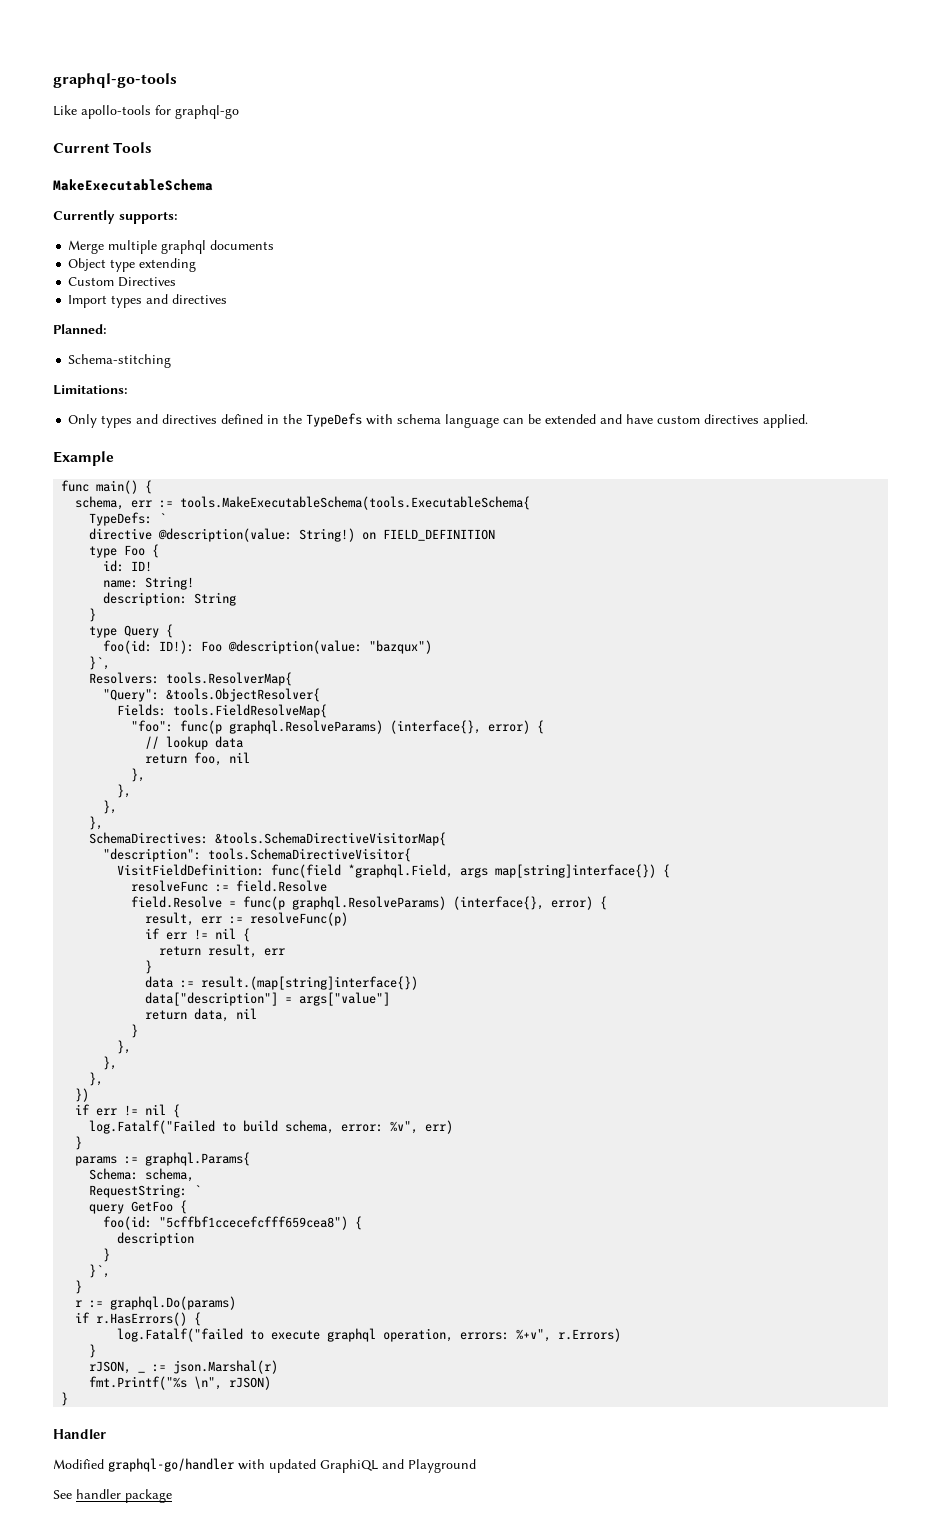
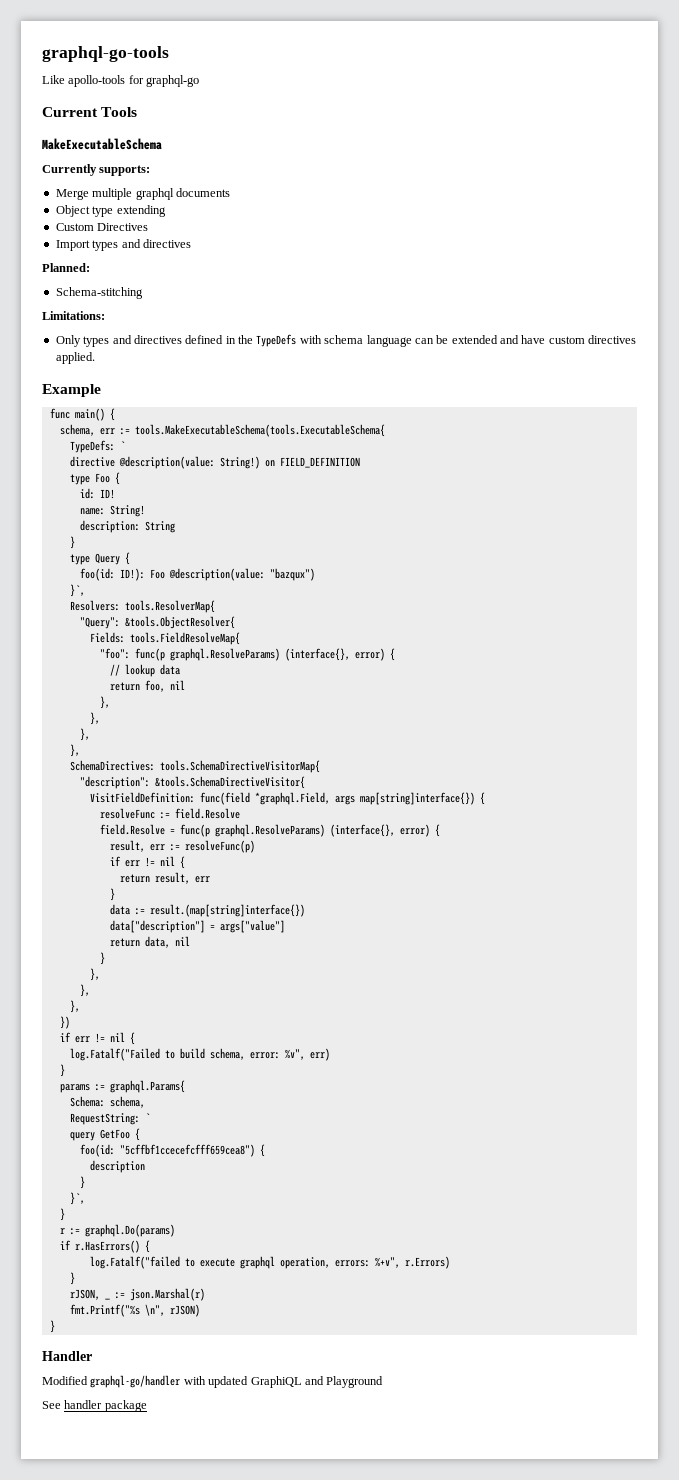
- SchemaDirectives: &tools.SchemaDirectiveVisitorMap{
+ SchemaDirectives: tools.SchemaDirectiveVisitorMap{
- "description": tools.SchemaDirectiveVisitor{
+ "description": &tools.SchemaDirectiveVisitor{

